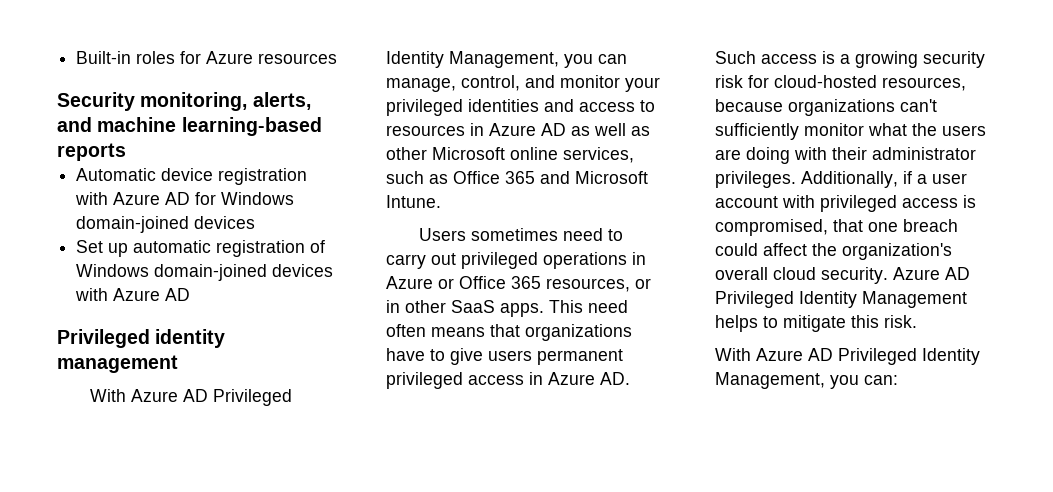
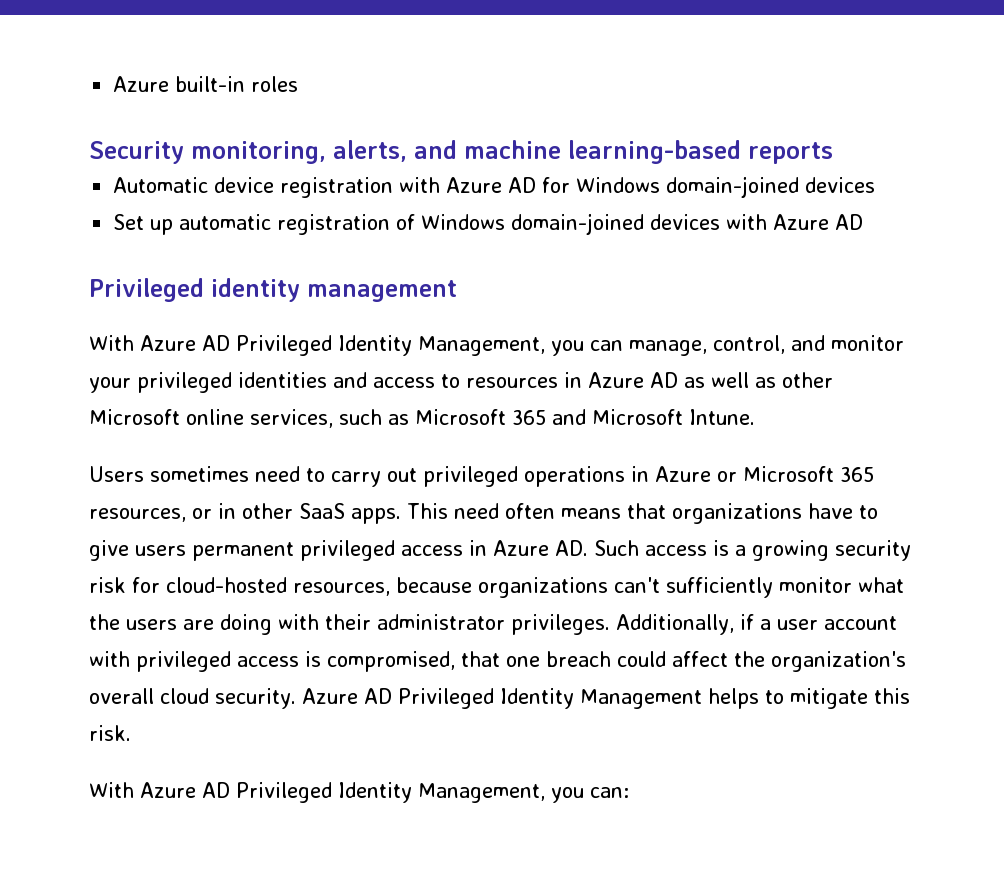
- Built-in roles for Azure resources
+ Azure built-in roles
- With Azure AD Privileged Identity Management, you can manage, control, and monitor your privileged identities and access to resources in Azure AD as well as other Microsoft online services, such as Office 365 and Microsoft Intune.
+ With Azure AD Privileged Identity Management, you can manage, control, and monitor your privileged identities and access to resources in Azure AD as well as other Microsoft online services, such as Microsoft 365 and Microsoft Intune.
- Users sometimes need to carry out privileged operations in Azure or Office 365 resources, or in other SaaS apps.
+ Users sometimes need to carry out privileged operations in Azure or Microsoft 365 resources, or in other SaaS apps.

